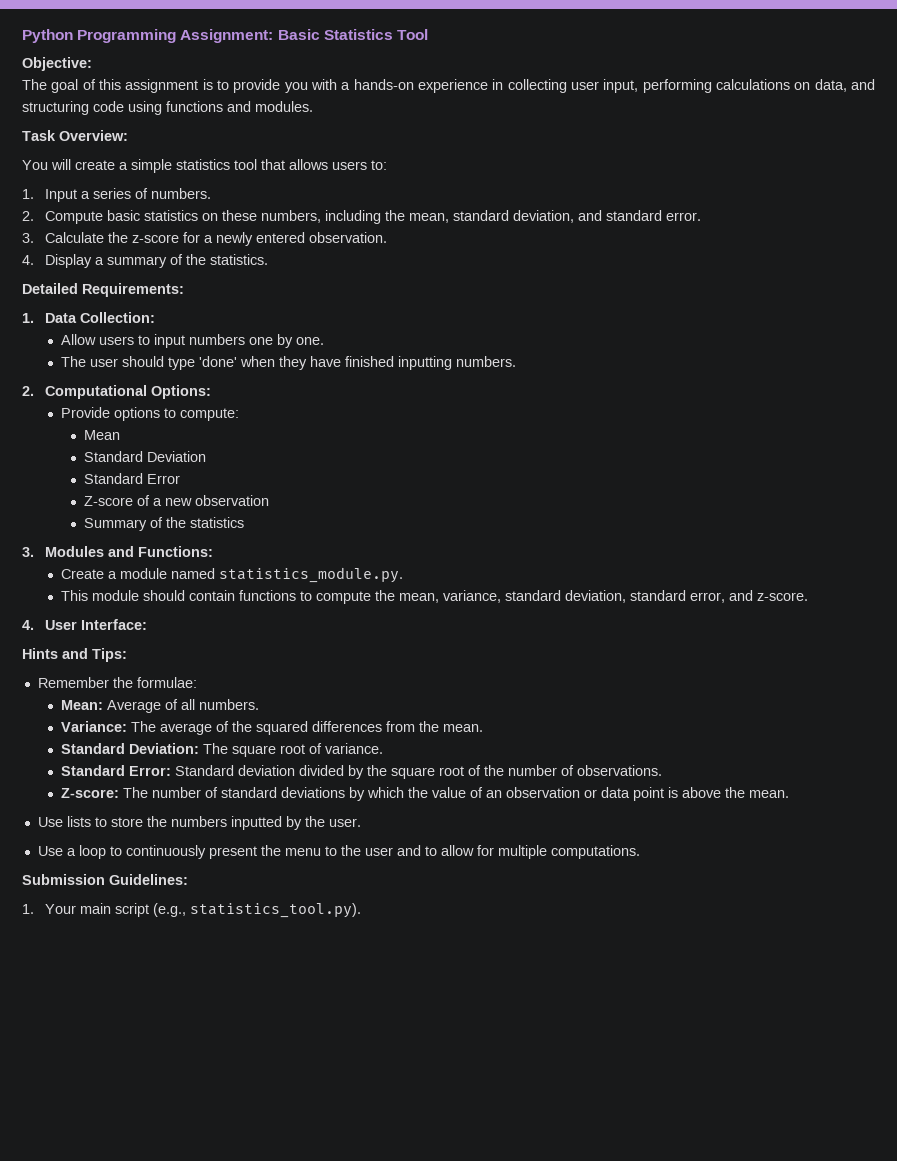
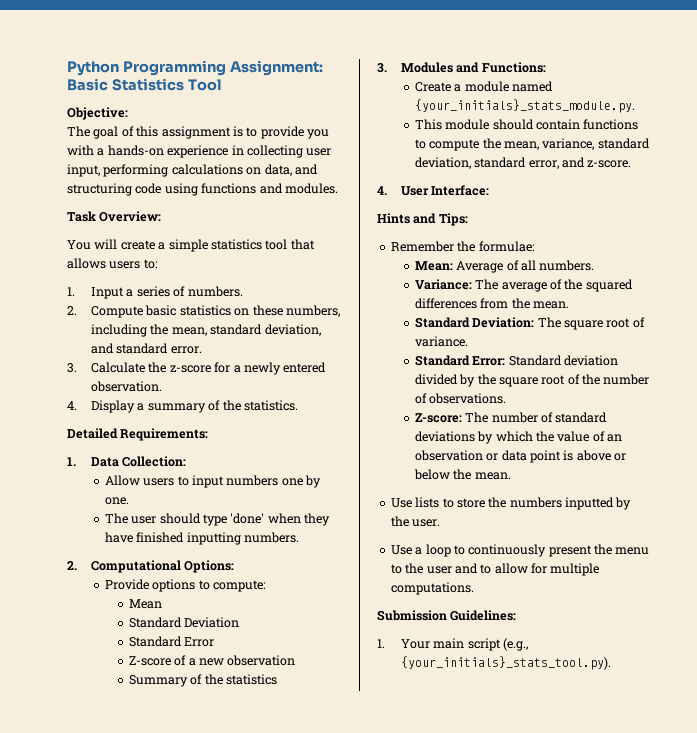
- Create a module named statistics_module.py.
+ Create a module named {your_initials}_stats_module.py.
- Z-score: The number of standard deviations by which the value of an observation or data point is above the mean.
+ Z-score: The number of standard deviations by which the value of an observation or data point is above or below the mean.
- 1. Your main script (e.g., statistics_tool.py).
+ 1. Your main script (e.g., {your_initials}_stats_tool.py).

